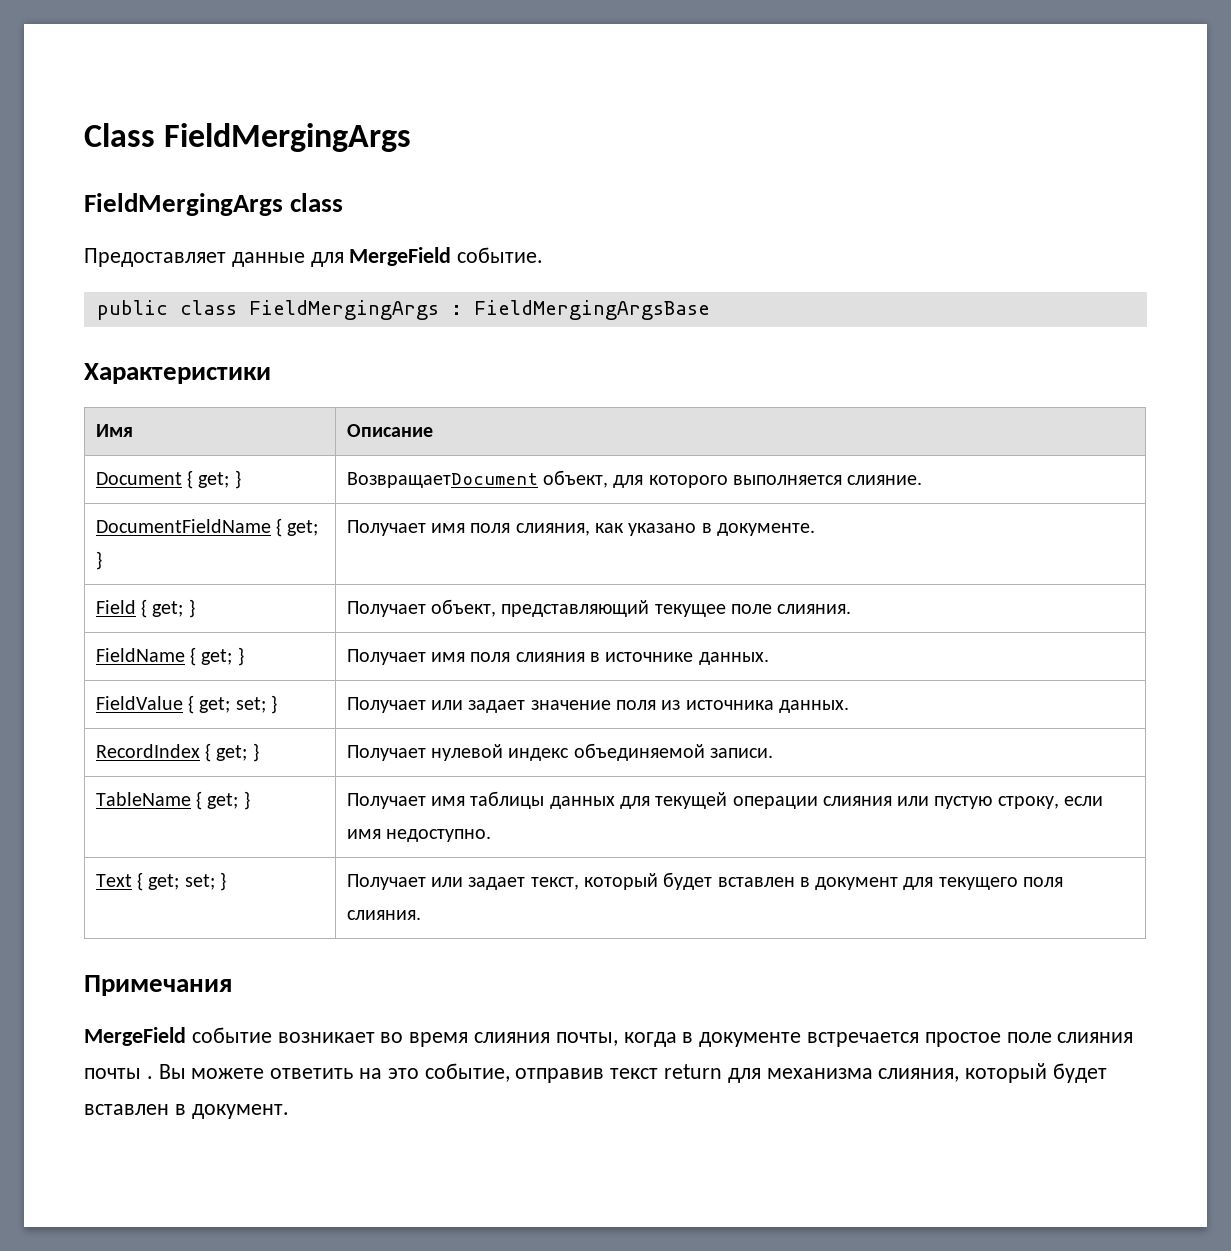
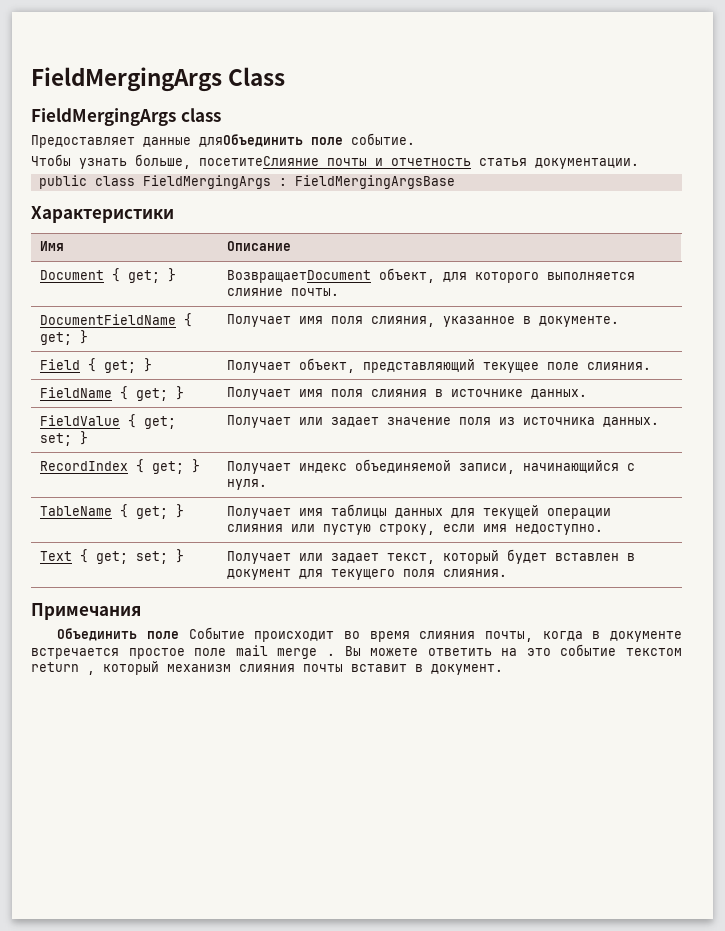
- Class FieldMergingArgs
+ FieldMergingArgs Class
- Предоставляет данные для MergeField событие.
+ Предоставляет данные дляОбъединить поле событие.
+ Чтобы узнать больше, посетитеСлияние почты и отчетность статья документации.
- Document { get; } | ВозвращаетDocument объект, для которого выполняется слияние.
+ Document { get; } | ВозвращаетDocument объект, для которого выполняется слияние почты.
- DocumentFieldName { get; } | Получает имя поля слияния, как указано в документе.
+ DocumentFieldName { get; } | Получает имя поля слияния, указанное в документе.
- RecordIndex { get; } | Получает нулевой индекс объединяемой записи.
+ RecordIndex { get; } | Получает индекс объединяемой записи, начинающийся с нуля.
- MergeField событие возникает во время слияния почты, когда в документе встречается простое поле слияния почты .
+ Объединить поле Событие происходит во время слияния почты, когда в документе встречается простое поле mail merge .
- Вы можете ответить на это событие, отправив текст return для механизма слияния, который будет вставлен в документ.
+ Вы можете ответить на это событие текстом return , который механизм слияния почты вставит в документ.

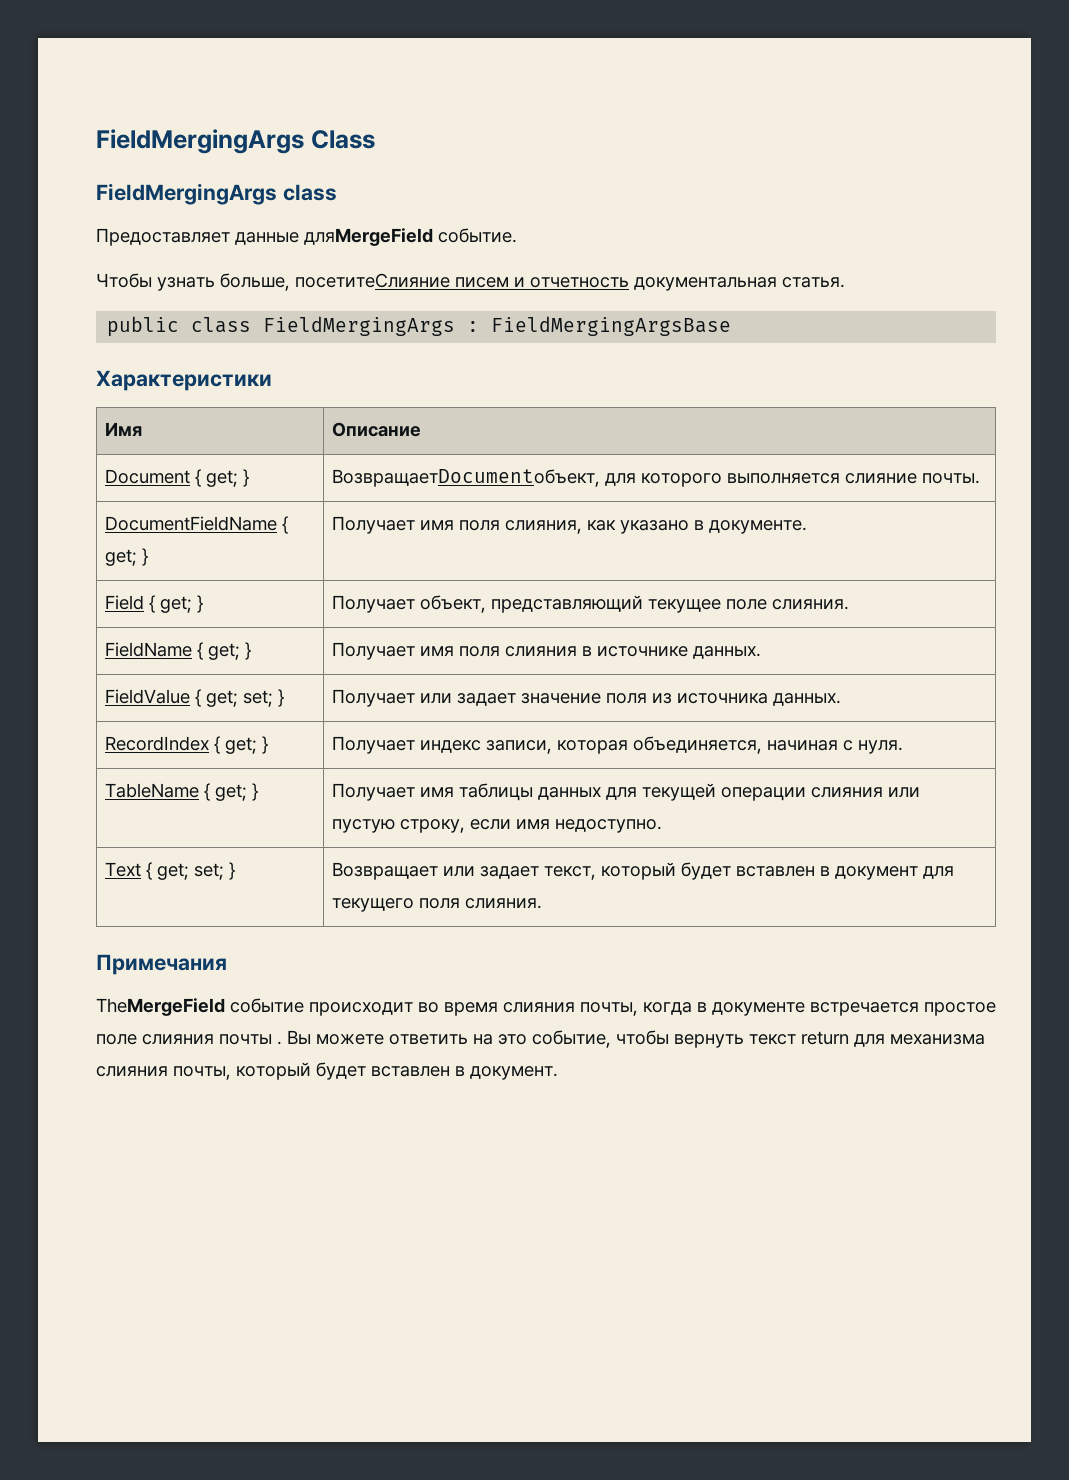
- Предоставляет данные дляОбъединить поле событие.
+ Предоставляет данные дляMergeField событие.
- Чтобы узнать больше, посетитеСлияние почты и отчетность статья документации.
+ Чтобы узнать больше, посетитеСлияние писем и отчетность документальная статья.
- Document { get; } | ВозвращаетDocument объект, для которого выполняется слияние почты.
+ Document { get; } | ВозвращаетDocumentобъект, для которого выполняется слияние почты.
- DocumentFieldName { get; } | Получает имя поля слияния, указанное в документе.
+ DocumentFieldName { get; } | Получает имя поля слияния, как указано в документе.
- RecordIndex { get; } | Получает индекс объединяемой записи, начинающийся с нуля.
+ RecordIndex { get; } | Получает индекс записи, которая объединяется, начиная с нуля.
- Text { get; set; } | Получает или задает текст, который будет вставлен в документ для текущего поля слияния.
+ Text { get; set; } | Возвращает или задает текст, который будет вставлен в документ для текущего поля слияния.
- Объединить поле Событие происходит во время слияния почты, когда в документе встречается простое поле mail merge .
+ TheMergeField событие происходит во время слияния почты, когда в документе встречается простое поле слияния почты .
- Вы можете ответить на это событие текстом return , который механизм слияния почты вставит в документ.
+ Вы можете ответить на это событие, чтобы вернуть текст return для механизма слияния почты, который будет вставлен в документ.

